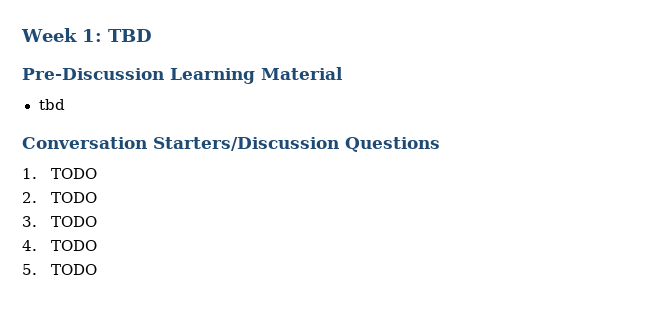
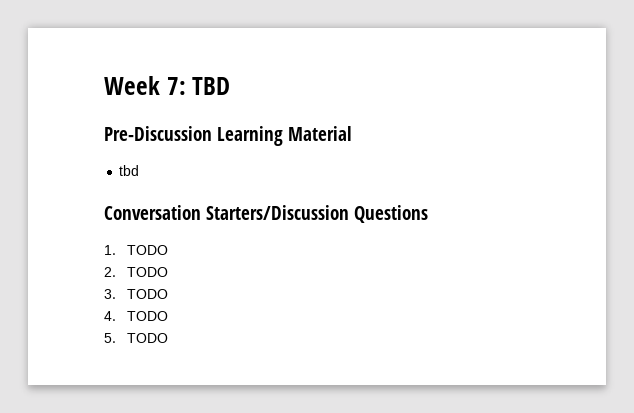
- Week 1: TBD
+ Week 7: TBD

